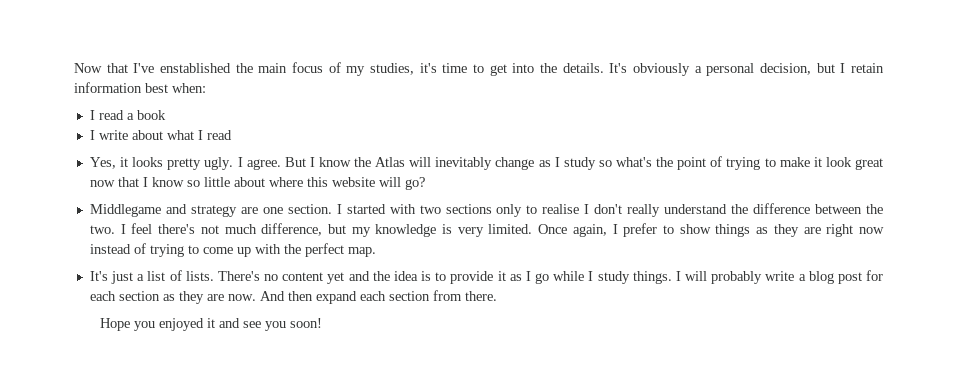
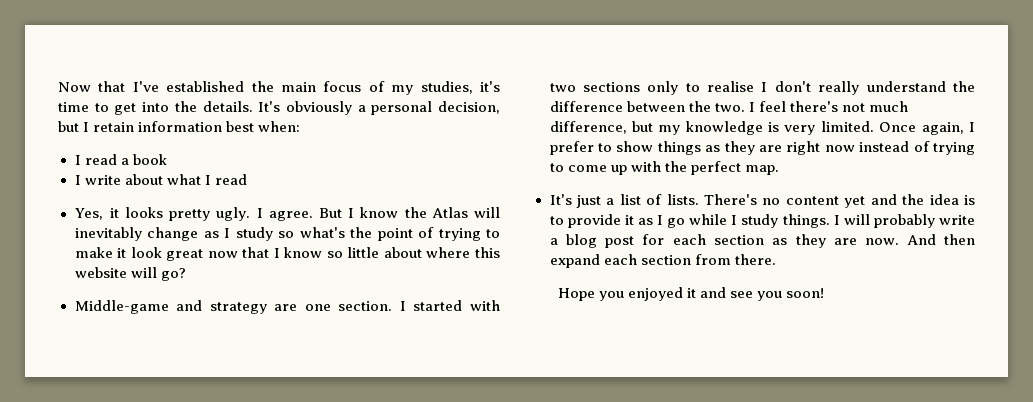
- Now that I've enstablished the main focus of my studies, it's time to get into the details.
+ Now that I've established the main focus of my studies, it's time to get into the details.
- Middlegame and strategy are one section.
+ Middle-game and strategy are one section.

